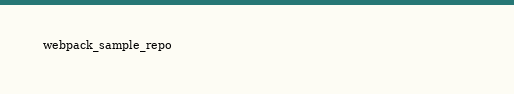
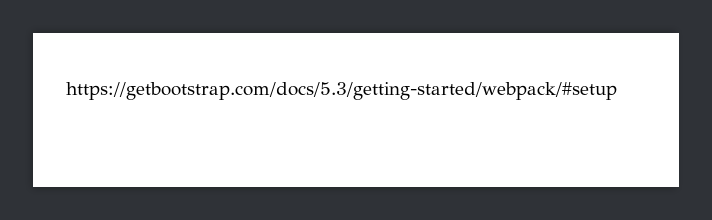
- webpack_sample_repo
+ https://getbootstrap.com/docs/5.3/getting-started/webpack/#setup

